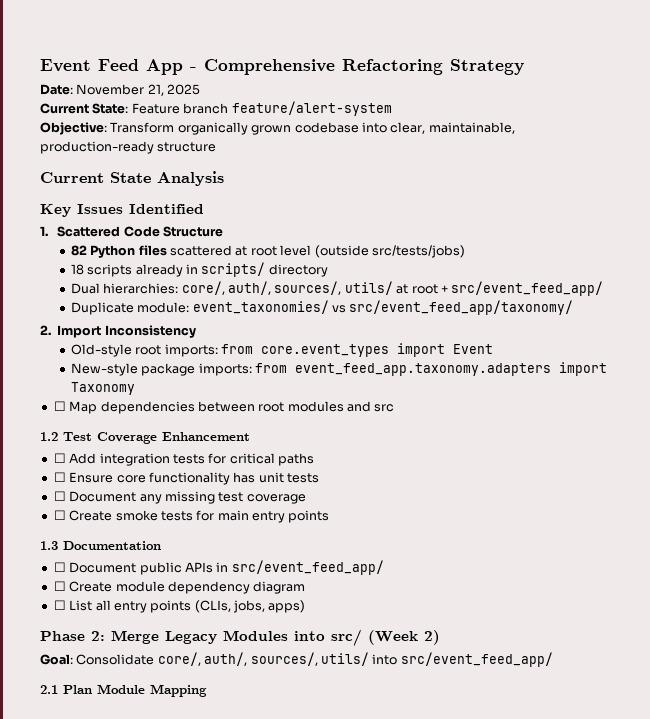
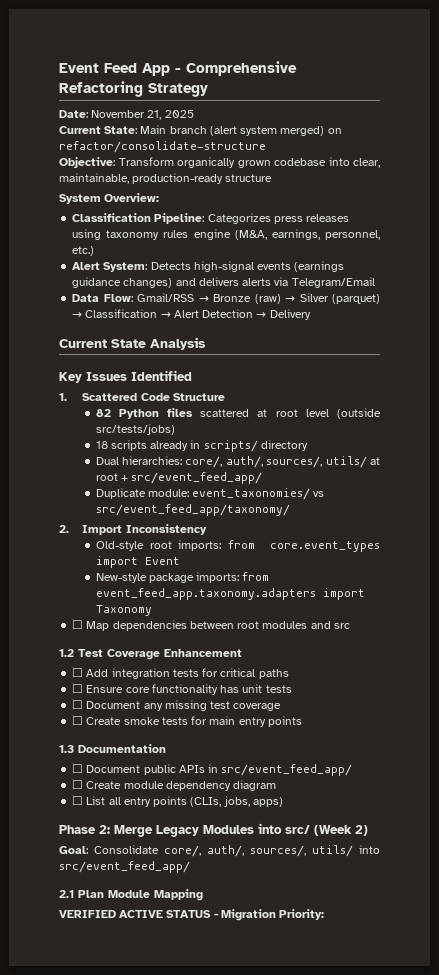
- Current State: Feature branch feature/alert-system
+ Current State: Main branch (alert system merged) on refactor/consolidate-structure
+ System Overview:
+ Classification Pipeline: Categorizes press releases using taxonomy rules engine (M&A, earnings, personnel, etc.)
+ Alert System: Detects high-signal events (earnings guidance changes) and delivers alerts via Telegram/Email
+ Data Flow: Gmail/RSS → Bronze (raw) → Silver (parquet) → Classification → Alert Detection → Delivery
+ VERIFIED ACTIVE STATUS - Migration Priority:

